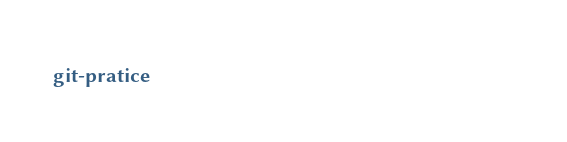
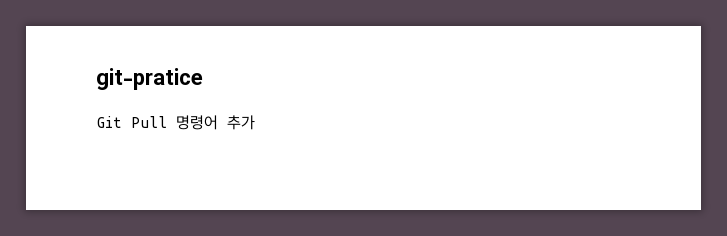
+ Git Pull 명령어 추가

